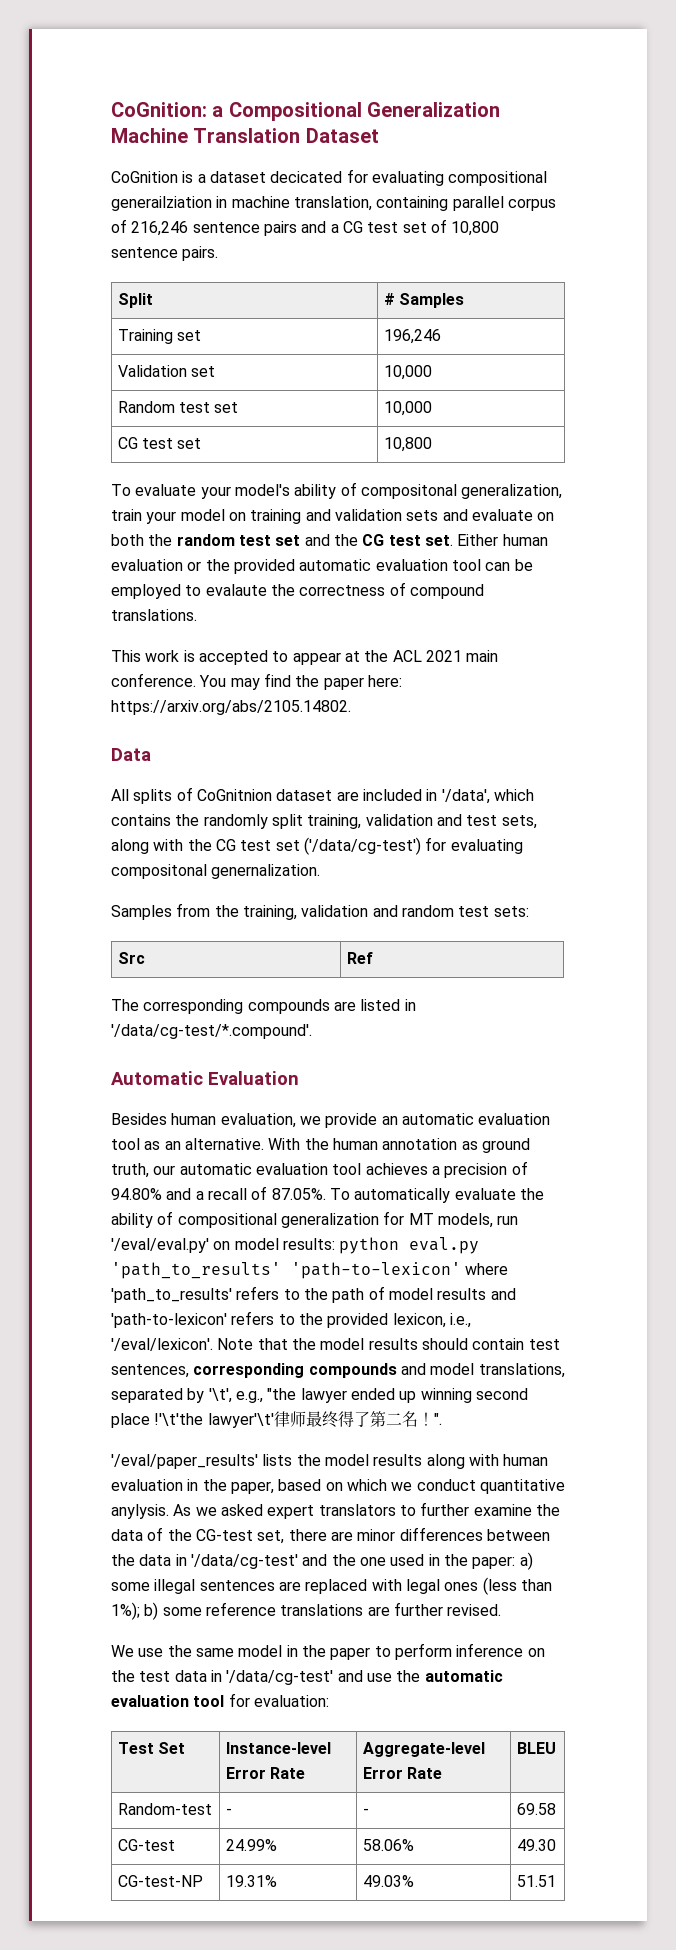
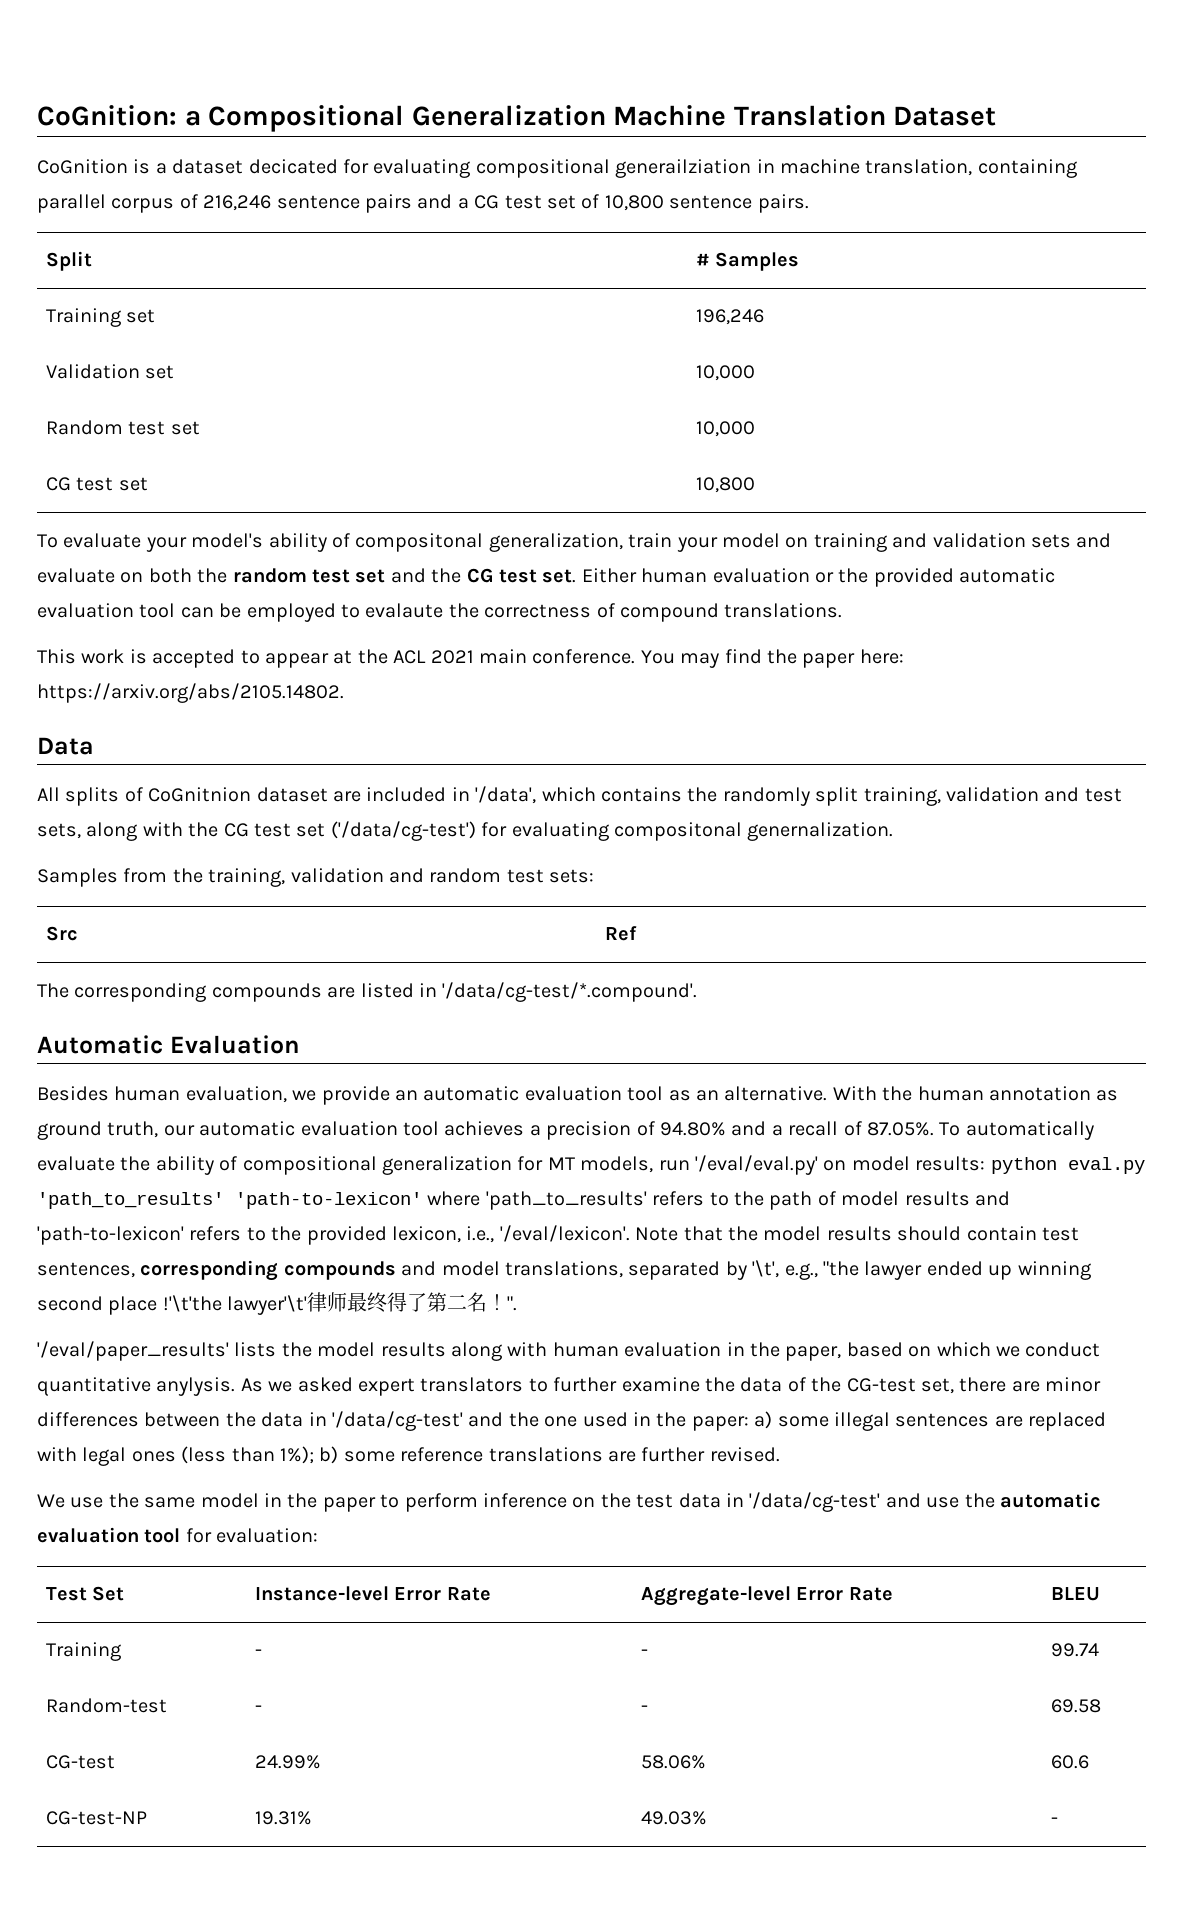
+ Training | - | - | 99.74
- CG-test | 24.99% | 58.06% | 49.30
+ CG-test | 24.99% | 58.06% | 60.6
- CG-test-NP | 19.31% | 49.03% | 51.51
+ CG-test-NP | 19.31% | 49.03% | -

